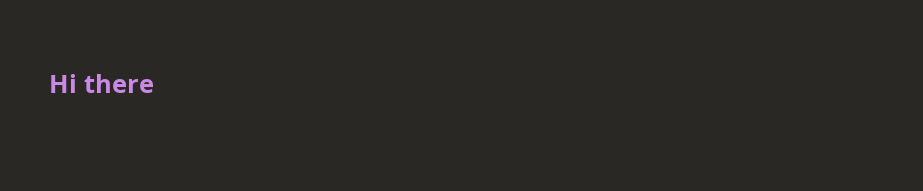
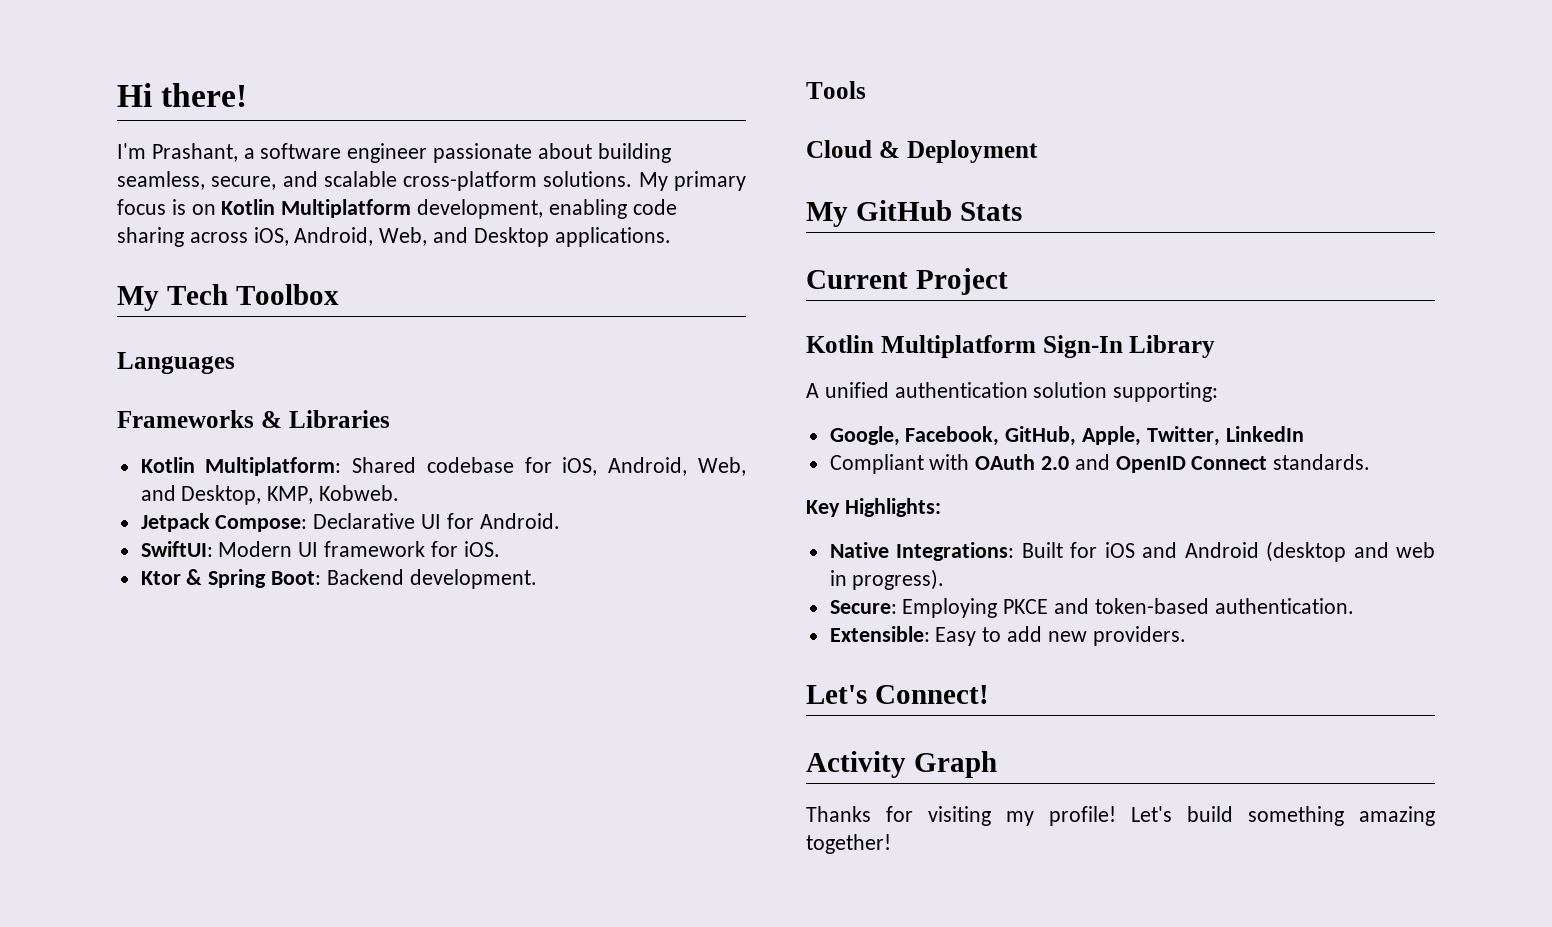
- Hi there
+ Hi there!
+ I'm Prashant, a software engineer passionate about building seamless, secure, and scalable cross-platform solutions. My primary focus is on Kotlin Multiplatform development, enabling code sharing across iOS, Android, Web, and Desktop applications.
+ My Tech Toolbox
+ Languages
+ Frameworks & Libraries
+ Kotlin Multiplatform: Shared codebase for iOS, Android, Web, and Desktop, KMP, Kobweb.
+ Jetpack Compose: Declarative UI for Android.
+ SwiftUI: Modern UI framework for iOS.
+ Ktor & Spring Boot: Backend development.
+ Tools
+ Cloud & Deployment
+ My GitHub Stats
+ Current Project
+ Kotlin Multiplatform Sign-In Library
+ A unified authentication solution supporting:
+ Google, Facebook, GitHub, Apple, Twitter, LinkedIn
+ Compliant with OAuth 2.0 and OpenID Connect standards.
+ Key Highlights:
+ Native Integrations: Built for iOS and Android (desktop and web in progress).
+ Secure: Employing PKCE and token-based authentication.
+ Extensible: Easy to add new providers.
+ Let's Connect!
+ Activity Graph
+ Thanks for visiting my profile! Let's build something amazing together!

